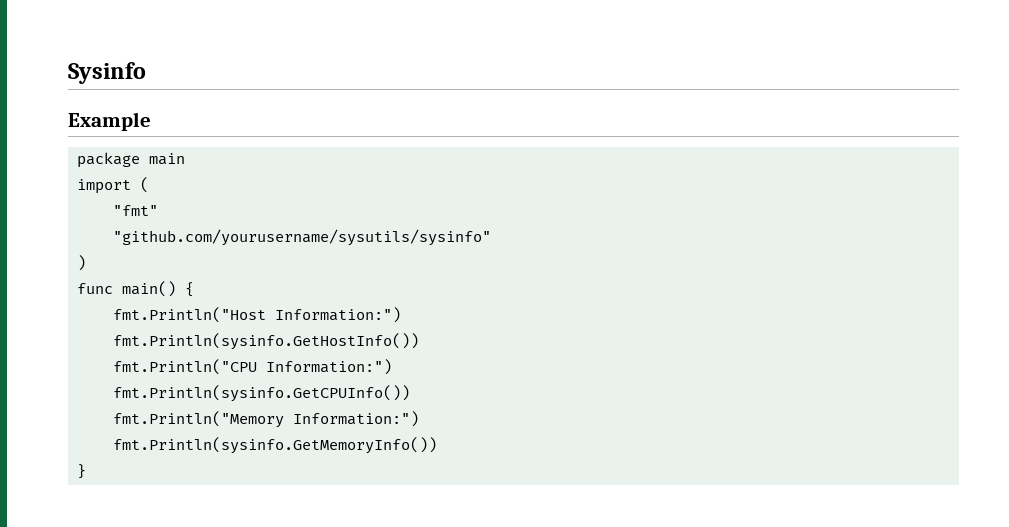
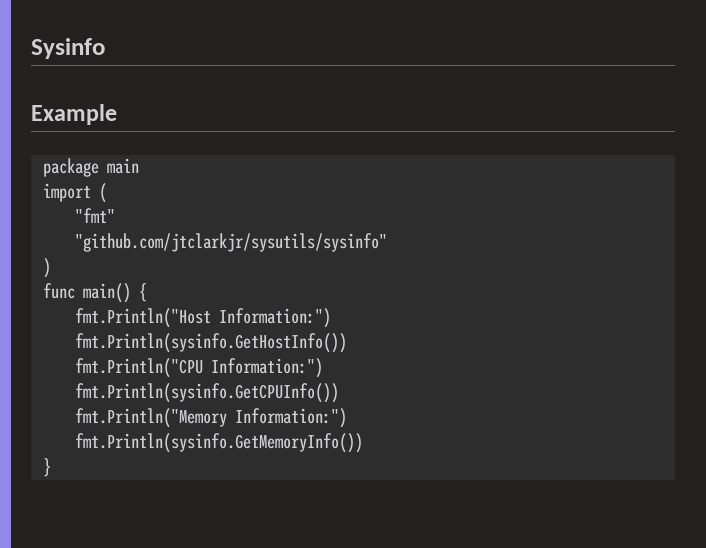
- "github.com/yourusername/sysutils/sysinfo"
+ "github.com/jtclarkjr/sysutils/sysinfo"

